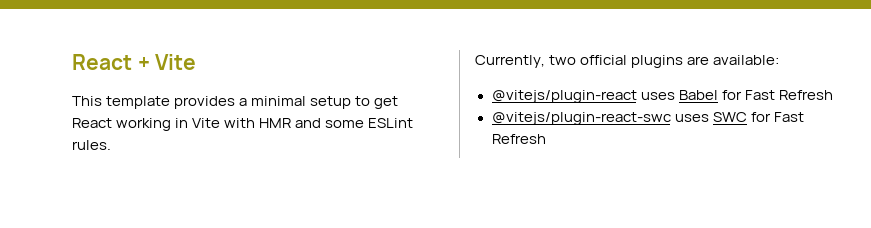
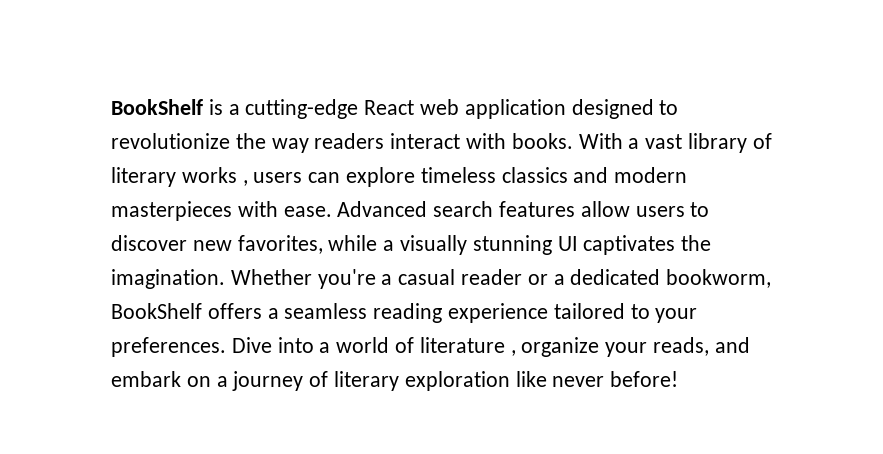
- React + Vite
- This template provides a minimal setup to get React working in Vite with HMR and some ESLint rules.
- Currently, two official plugins are available:
- @vitejs/plugin-react uses Babel for Fast Refresh
- @vitejs/plugin-react-swc uses SWC for Fast Refresh
+ BookShelf is a cutting-edge React web application designed to revolutionize the way readers interact with books. With a vast library of literary works , users can explore timeless classics and modern masterpieces with ease. Advanced search features allow users to discover new favorites, while a visually stunning UI captivates the imagination. Whether you're a casual reader or a dedicated bookworm, BookShelf offers a seamless reading experience tailored to your preferences. Dive into a world of literature , organize your reads, and embark on a journey of literary exploration like never before!

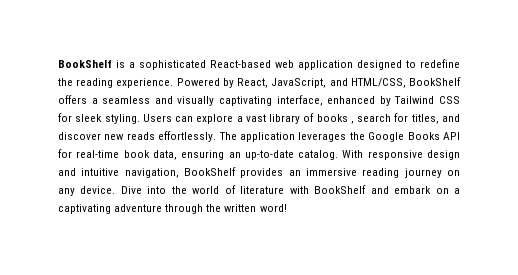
- BookShelf is a cutting-edge React web application designed to revolutionize the way readers interact with books. With a vast library of literary works , users can explore timeless classics and modern masterpieces with ease. Advanced search features allow users to discover new favorites, while a visually stunning UI captivates the imagination. Whether you're a casual reader or a dedicated bookworm, BookShelf offers a seamless reading experience tailored to your preferences.
+ BookShelf is a sophisticated React-based web application designed to redefine the reading experience. Powered by React, JavaScript, and HTML/CSS, BookShelf offers a seamless and visually captivating interface, enhanced by Tailwind CSS for sleek styling. Users can explore a vast library of books , search for titles, and discover new reads effortlessly. The application leverages the Google Books API for real-time book data, ensuring an up-to-date catalog. With responsive design and intuitive navigation, BookShelf provides an immersive reading journey on any device.
- Dive into a world of literature , organize your reads, and embark on a journey of literary exploration like never before!
+ Dive into the world of literature with BookShelf and embark on a captivating adventure through the written word!

